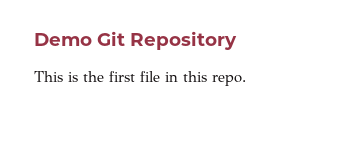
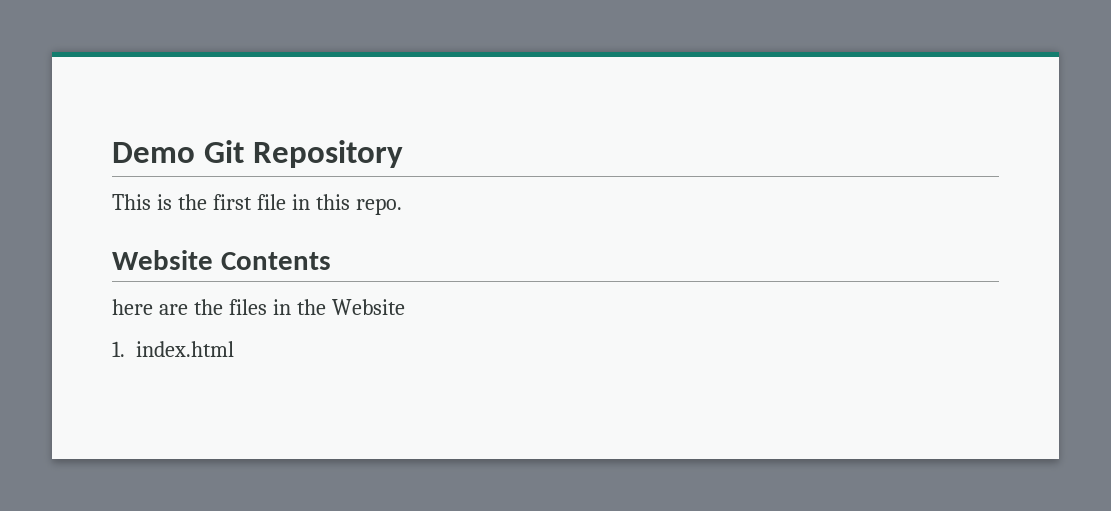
+ Website Contents
+ here are the files in the Website
+ 1. index.html

